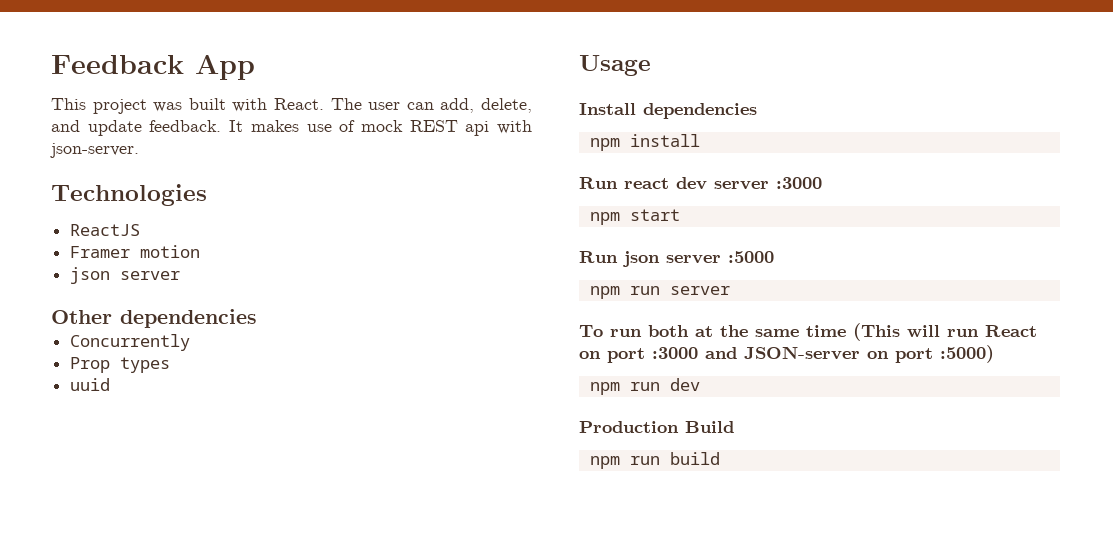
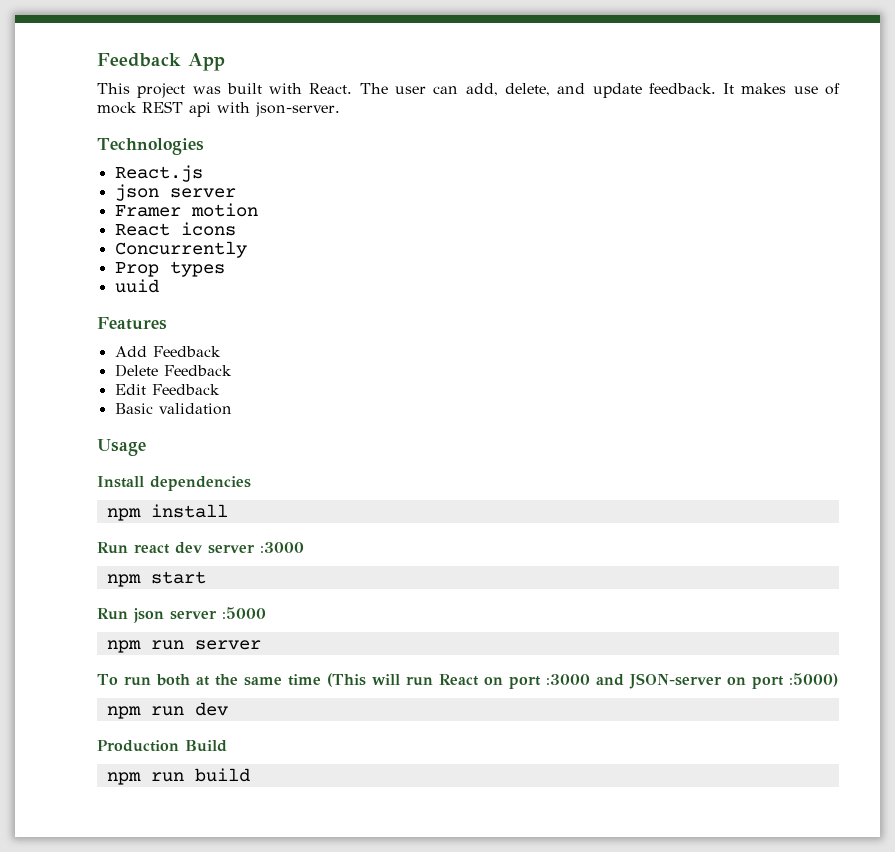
- ReactJS
+ React.js
+ json server
  Framer motion
- json server
- Other dependencies
+ React icons
+ Features
+ Add Feedback
+ Delete Feedback
+ Edit Feedback
+ Basic validation

